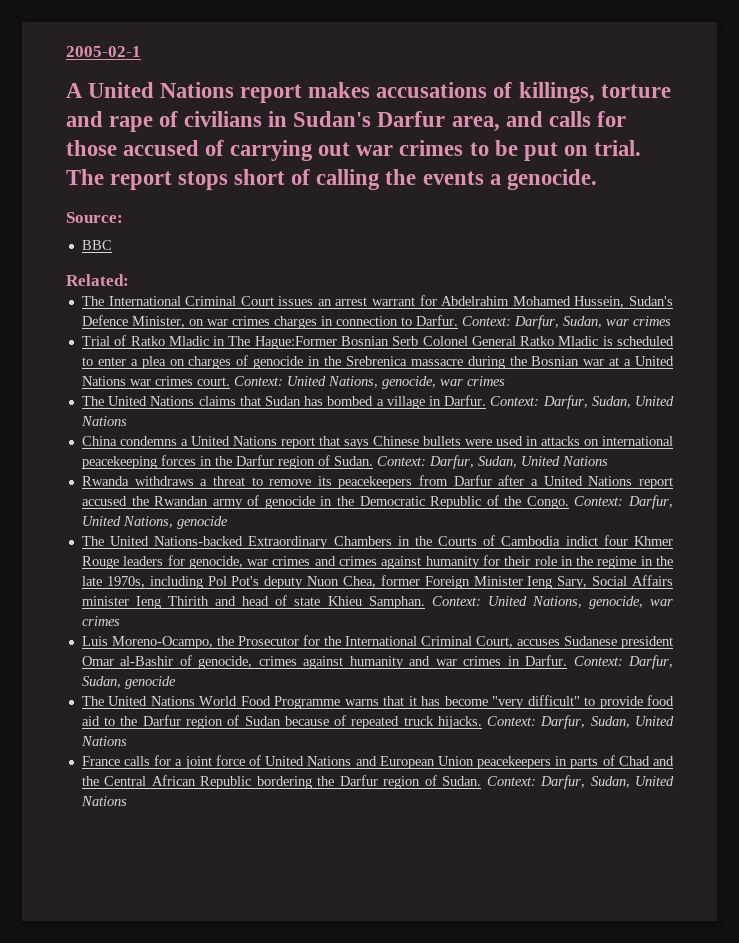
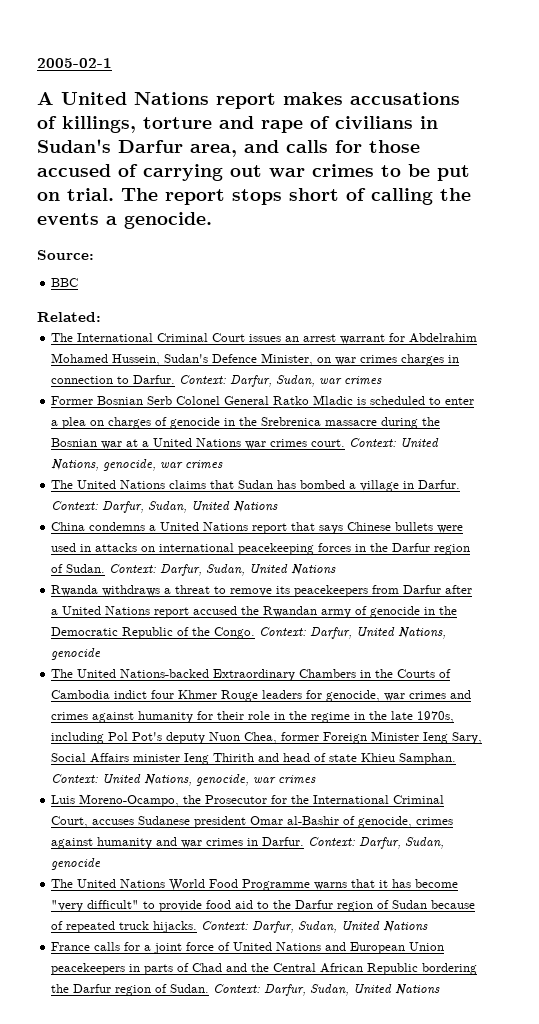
- Trial of Ratko Mladic in The Hague:Former Bosnian Serb Colonel General Ratko Mladic is scheduled to enter a plea on charges of genocide in the Srebrenica massacre during the Bosnian war at a United Nations war crimes court.
+ Former Bosnian Serb Colonel General Ratko Mladic is scheduled to enter a plea on charges of genocide in the Srebrenica massacre during the Bosnian war at a United Nations war crimes court.

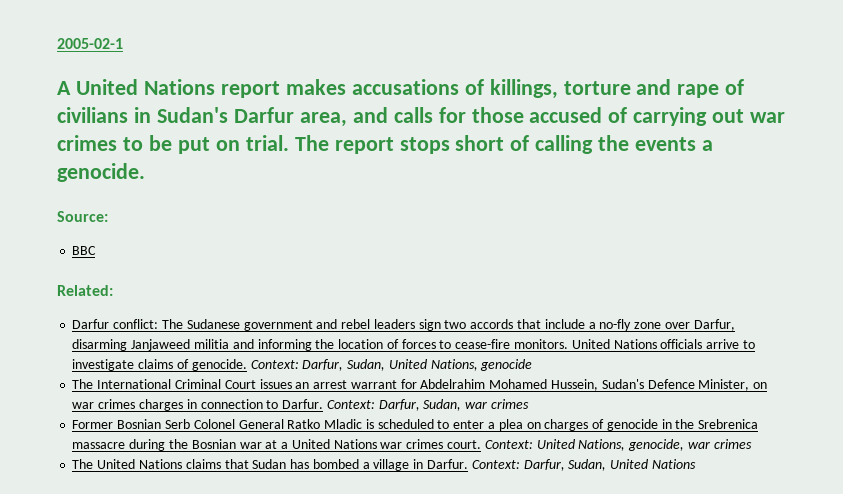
+ Darfur conflict: The Sudanese government and rebel leaders sign two accords that include a no-fly zone over Darfur, disarming Janjaweed militia and informing the location of forces to cease-fire monitors. United Nations officials arrive to investigate claims of genocide. Context: Darfur, Sudan, United Nations, genocide
- China condemns a United Nations report that says Chinese bullets were used in attacks on international peacekeeping forces in the Darfur region of Sudan. Context: Darfur, Sudan, United Nations
- Rwanda withdraws a threat to remove its peacekeepers from Darfur after a United Nations report accused the Rwandan army of genocide in the Democratic Republic of the Congo. Context: Darfur, United Nations, genocide
- The United Nations-backed Extraordinary Chambers in the Courts of Cambodia indict four Khmer Rouge leaders for genocide, war crimes and crimes against humanity for their role in the regime in the late 1970s, including Pol Pot's deputy Nuon Chea, former Foreign Minister Ieng Sary, Social Affairs minister Ieng Thirith and head of state Khieu Samphan. Context: United Nations, genocide, war crimes
- Luis Moreno-Ocampo, the Prosecutor for the International Criminal Court, accuses Sudanese president Omar al-Bashir of genocide, crimes against humanity and war crimes in Darfur. Context: Darfur, Sudan, genocide
- The United Nations World Food Programme warns that it has become "very difficult" to provide food aid to the Darfur region of Sudan because of repeated truck hijacks. Context: Darfur, Sudan, United Nations
- France calls for a joint force of United Nations and European Union peacekeepers in parts of Chad and the Central African Republic bordering the Darfur region of Sudan. Context: Darfur, Sudan, United Nations

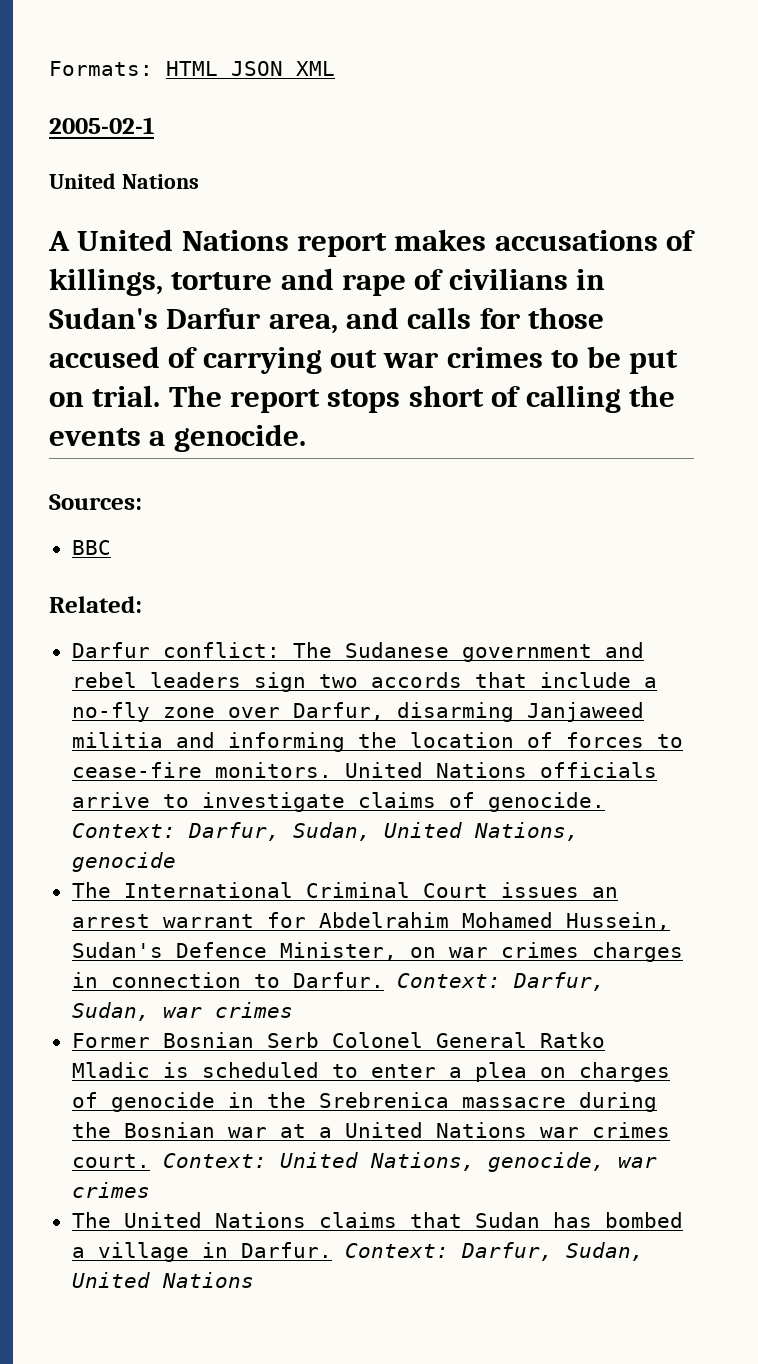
+ Formats: HTML JSON XML
  2005-02-1
+ United Nations
- Source:
+ Sources:

